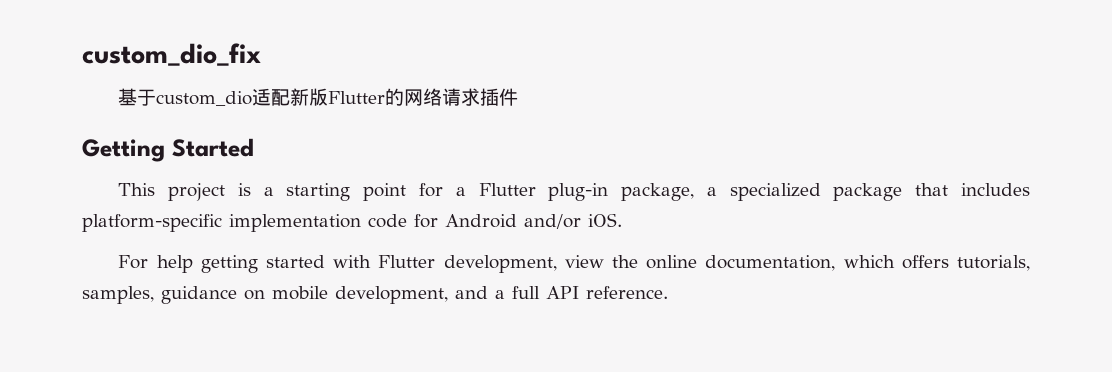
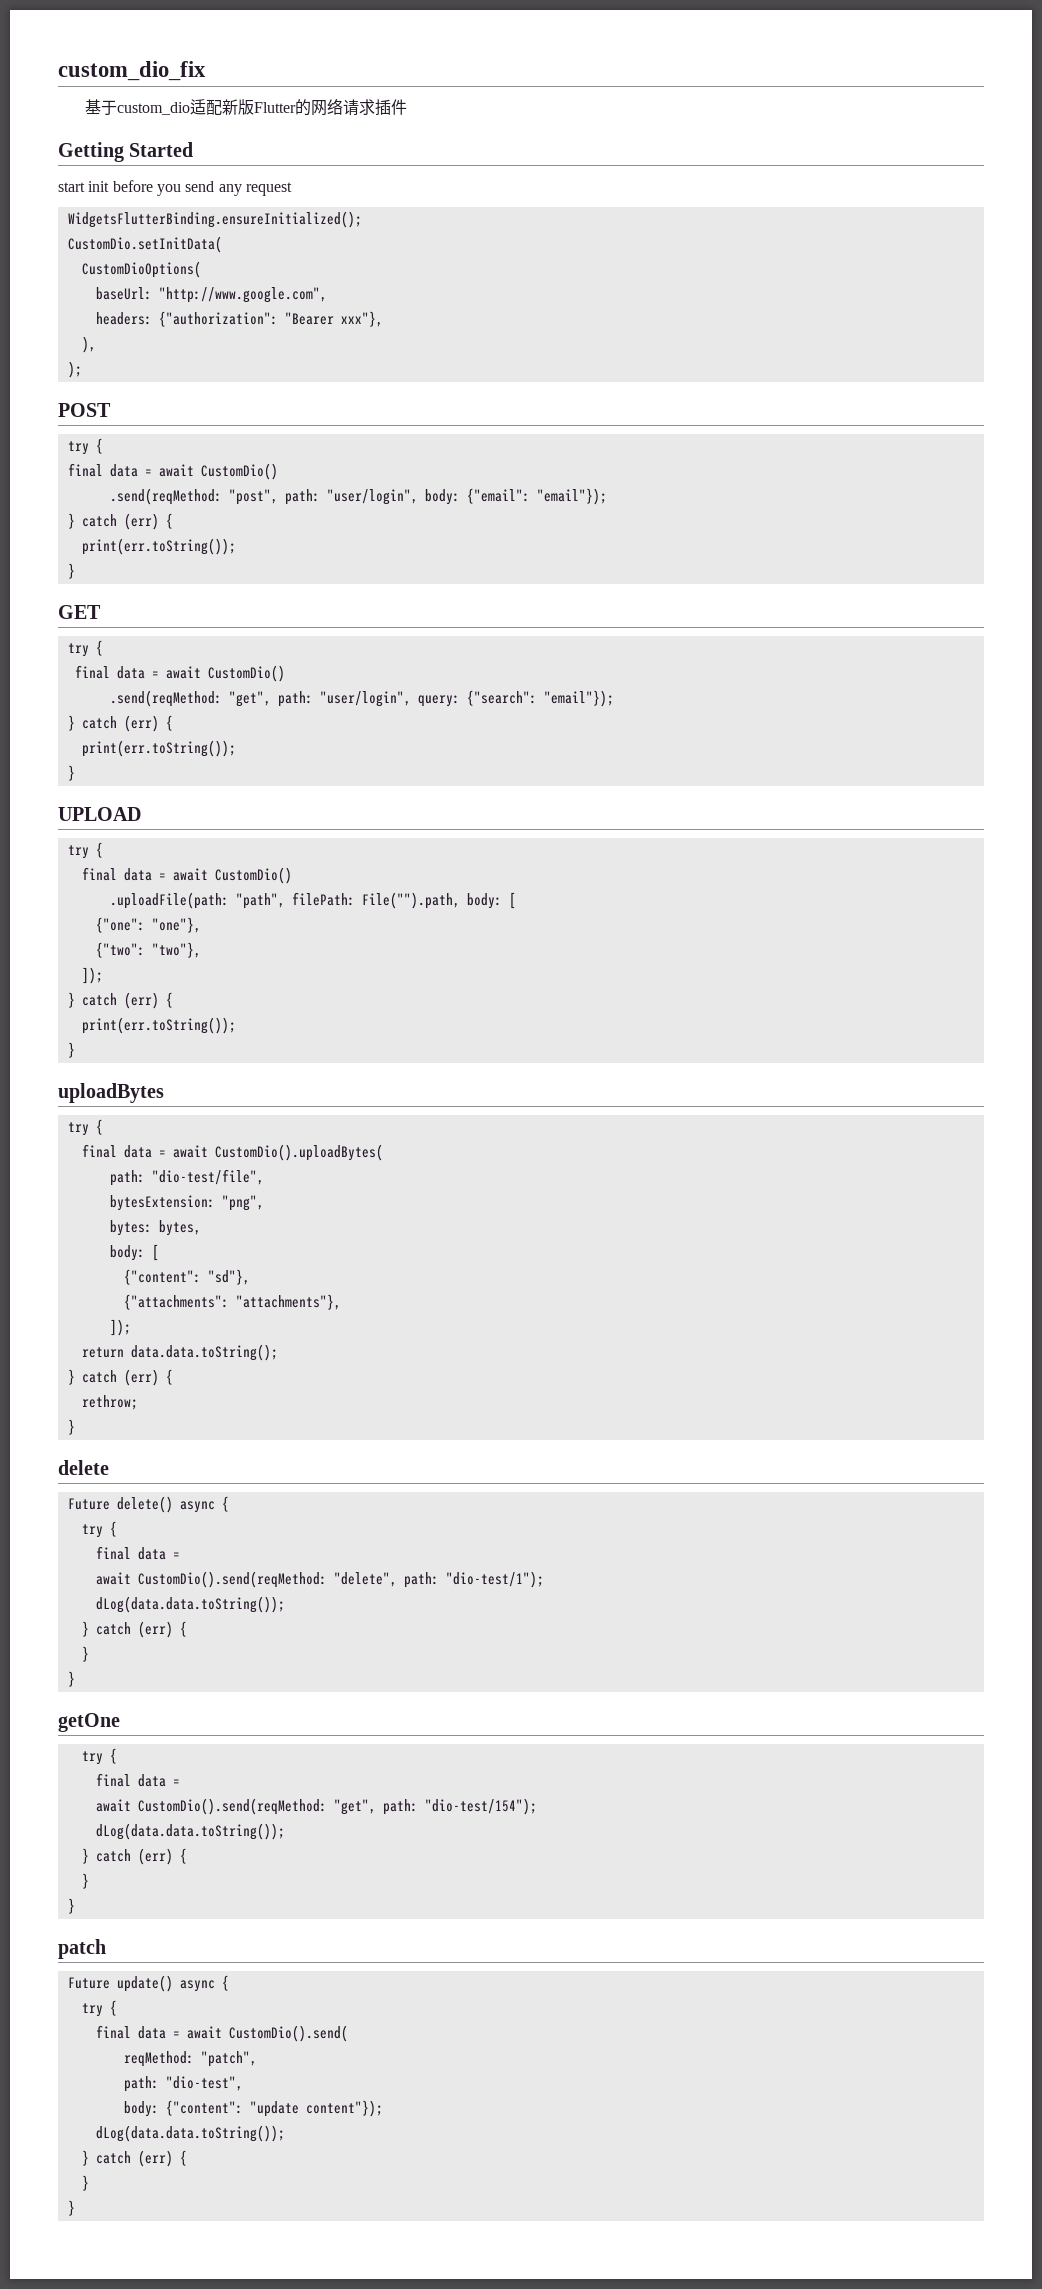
- This project is a starting point for a Flutter plug-in package, a specialized package that includes platform-specific implementation code for Android and/or iOS.
- For help getting started with Flutter development, view the online documentation, which offers tutorials, samples, guidance on mobile development, and a full API reference.
+ start init before you send any request
+ WidgetsFlutterBinding.ensureInitialized();
+ CustomDio.setInitData(
+ CustomDioOptions(
+ baseUrl: "http://www.google.com",
+ headers: {"authorization": "Bearer xxx"},
+ ),
+ );
+ POST
+ try {
+ final data = await CustomDio()
+ .send(reqMethod: "post", path: "user/login", body: {"email": "email"});
+ } catch (err) {
+ print(err.toString());
+ }
+ GET
+ try {
+ final data = await CustomDio()
+ .send(reqMethod: "get", path: "user/login", query: {"search": "email"});
+ } catch (err) {
+ print(err.toString());
+ }
+ UPLOAD
+ try {
+ final data = await CustomDio()
+ .uploadFile(path: "path", filePath: File("").path, body: [
+ {"one": "one"},
+ {"two": "two"},
+ ]);
+ } catch (err) {
+ print(err.toString());
+ }
+ uploadBytes
+ try {
+ final data = await CustomDio().uploadBytes(
+ path: "dio-test/file",
+ bytesExtension: "png",
+ bytes: bytes,
+ body: [
+ {"content": "sd"},
+ {"attachments": "attachments"},
+ ]);
+ return data.data.toString();
+ } catch (err) {
+ rethrow;
+ }
+ delete
+ Future delete() async {
+ try {
+ final data =
+ await CustomDio().send(reqMethod: "delete", path: "dio-test/1");
+ dLog(data.data.toString());
+ } catch (err) {
+ }
+ }
+ getOne
+ try {
+ final data =
+ await CustomDio().send(reqMethod: "get", path: "dio-test/154");
+ dLog(data.data.toString());
+ } catch (err) {
+ }
+ }
+ patch
+ Future update() async {
+ try {
+ final data = await CustomDio().send(
+ reqMethod: "patch",
+ path: "dio-test",
+ body: {"content": "update content"});
+ dLog(data.data.toString());
+ } catch (err) {
+ }
+ }

